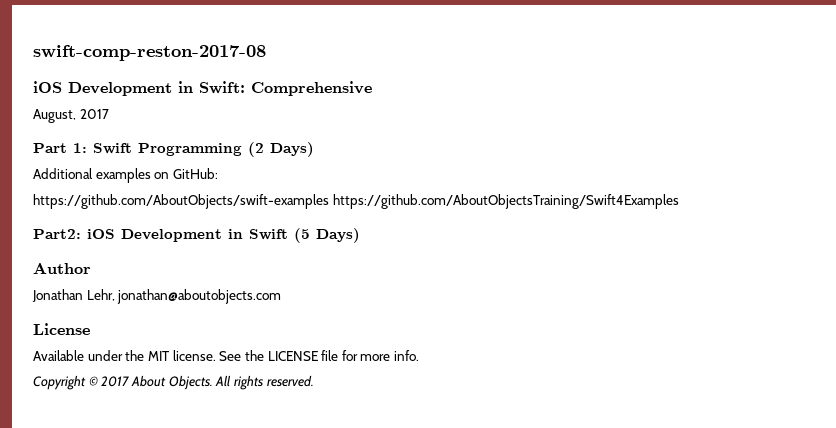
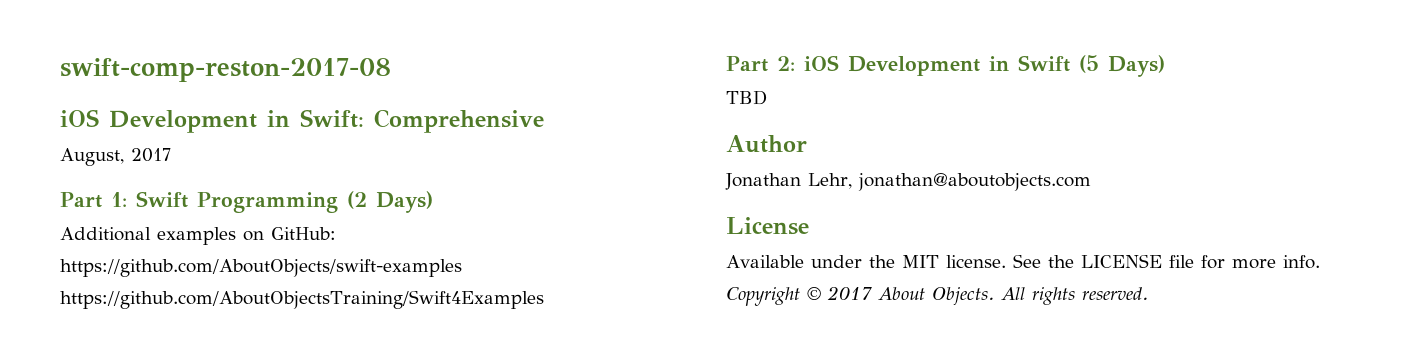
- https://github.com/AboutObjects/swift-examples https://github.com/AboutObjectsTraining/Swift4Examples
+ https://github.com/AboutObjects/swift-examples
+ https://github.com/AboutObjectsTraining/Swift4Examples
- Part2: iOS Development in Swift (5 Days)
+ Part 2: iOS Development in Swift (5 Days)
+ TBD

